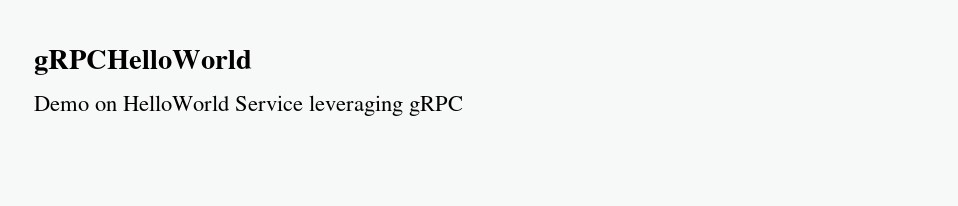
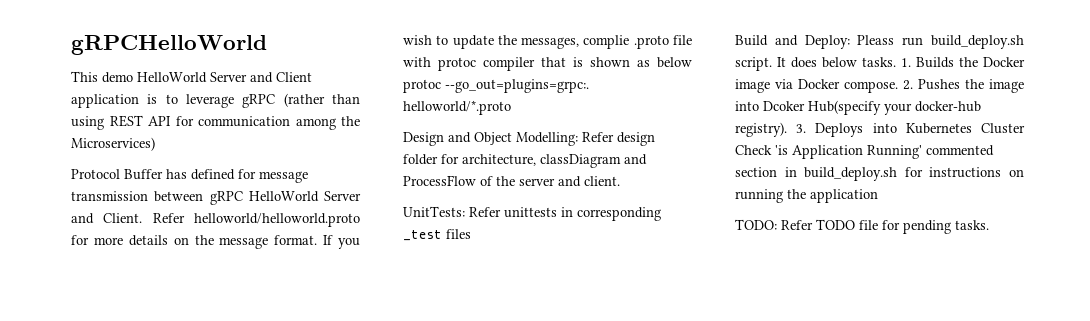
- Demo on HelloWorld Service leveraging gRPC
+ This demo HelloWorld Server and Client application is to leverage gRPC (rather than using REST API for communication among the Microservices)
+ Protocol Buffer has defined for message transmission between gRPC HelloWorld Server and Client. Refer helloworld/helloworld.proto for more details on the message format. If you wish to update the messages, complie .proto file with protoc compiler that is shown as below protoc --go_out=plugins=grpc:. helloworld/*.proto
+ Design and Object Modelling: Refer design folder for architecture, classDiagram and ProcessFlow of the server and client.
+ UnitTests: Refer unittests in corresponding _test files
+ Build and Deploy: Pleass run build_deploy.sh script. It does below tasks. 1. Builds the Docker image via Docker compose. 2. Pushes the image into Dcoker Hub(specify your docker-hub registry). 3. Deploys into Kubernetes Cluster Check 'is Application Running' commented section in build_deploy.sh for instructions on running the application
+ TODO: Refer TODO file for pending tasks.

